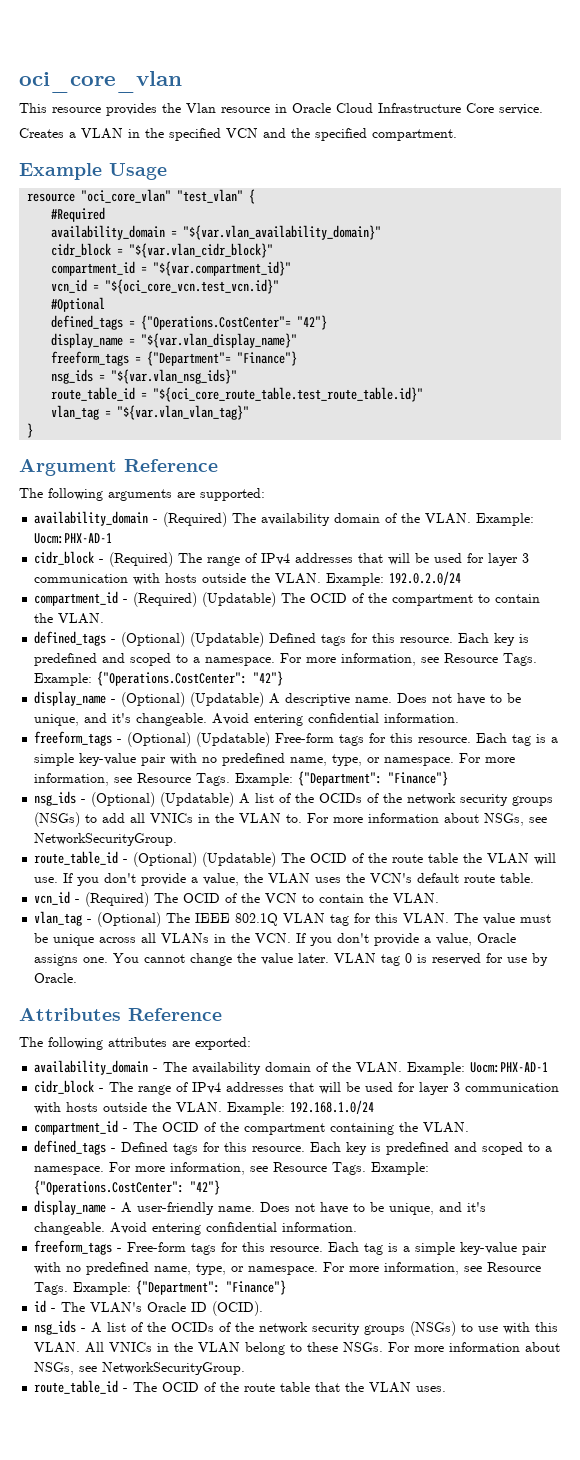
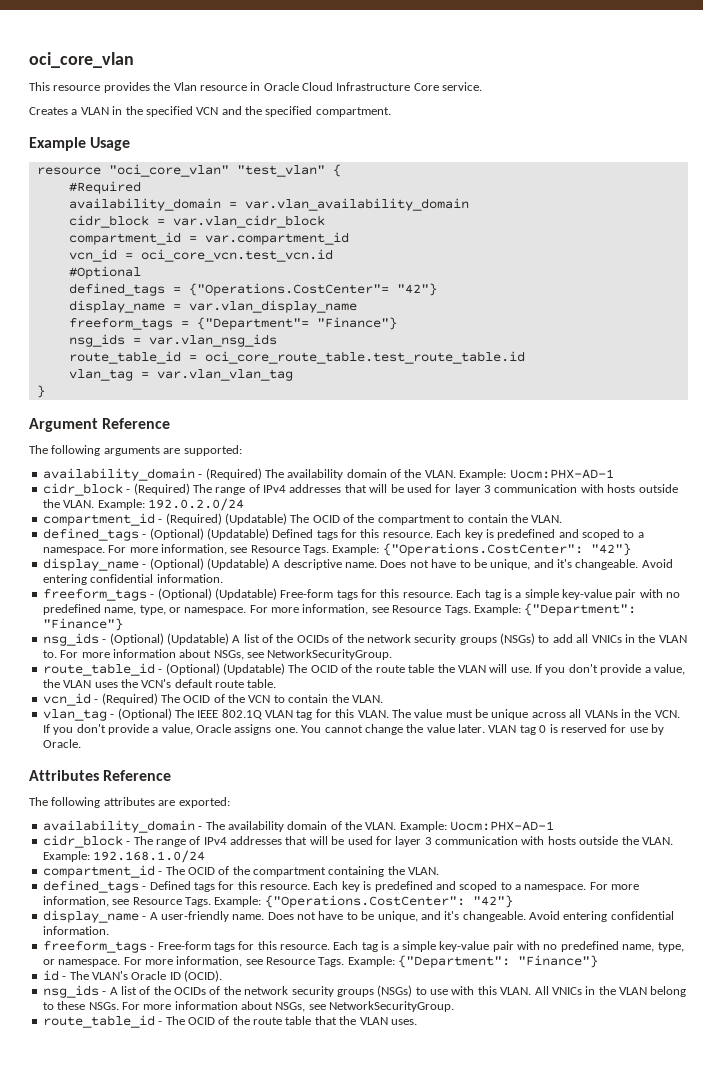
- availability_domain = "${var.vlan_availability_domain}"
+ availability_domain = var.vlan_availability_domain
- cidr_block = "${var.vlan_cidr_block}"
+ cidr_block = var.vlan_cidr_block
- compartment_id = "${var.compartment_id}"
+ compartment_id = var.compartment_id
- vcn_id = "${oci_core_vcn.test_vcn.id}"
+ vcn_id = oci_core_vcn.test_vcn.id
- display_name = "${var.vlan_display_name}"
+ display_name = var.vlan_display_name
- nsg_ids = "${var.vlan_nsg_ids}"
+ nsg_ids = var.vlan_nsg_ids
- route_table_id = "${oci_core_route_table.test_route_table.id}"
+ route_table_id = oci_core_route_table.test_route_table.id
- vlan_tag = "${var.vlan_vlan_tag}"
+ vlan_tag = var.vlan_vlan_tag

